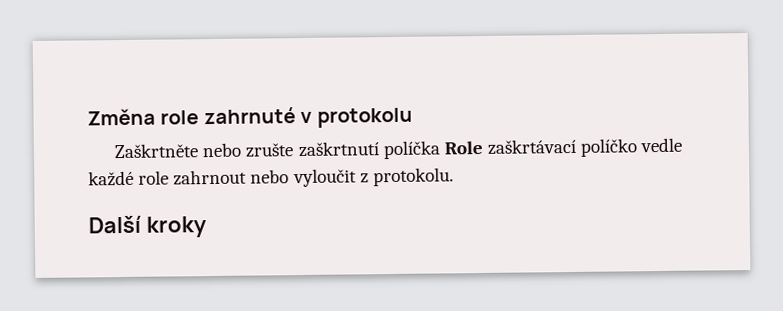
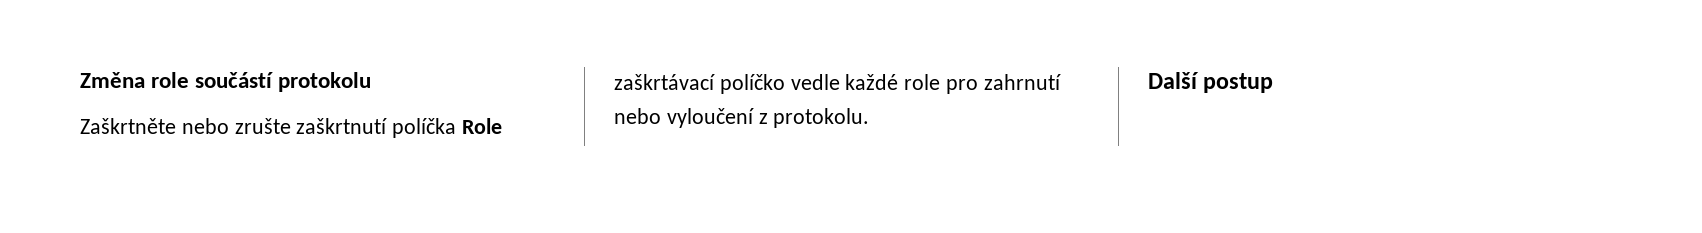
- Změna role zahrnuté v protokolu
+ Změna role součástí protokolu
- Zaškrtněte nebo zrušte zaškrtnutí políčka Role zaškrtávací políčko vedle každé role zahrnout nebo vyloučit z protokolu.
+ Zaškrtněte nebo zrušte zaškrtnutí políčka Role zaškrtávací políčko vedle každé role pro zahrnutí nebo vyloučení z protokolu.
- Další kroky
+ Další postup

